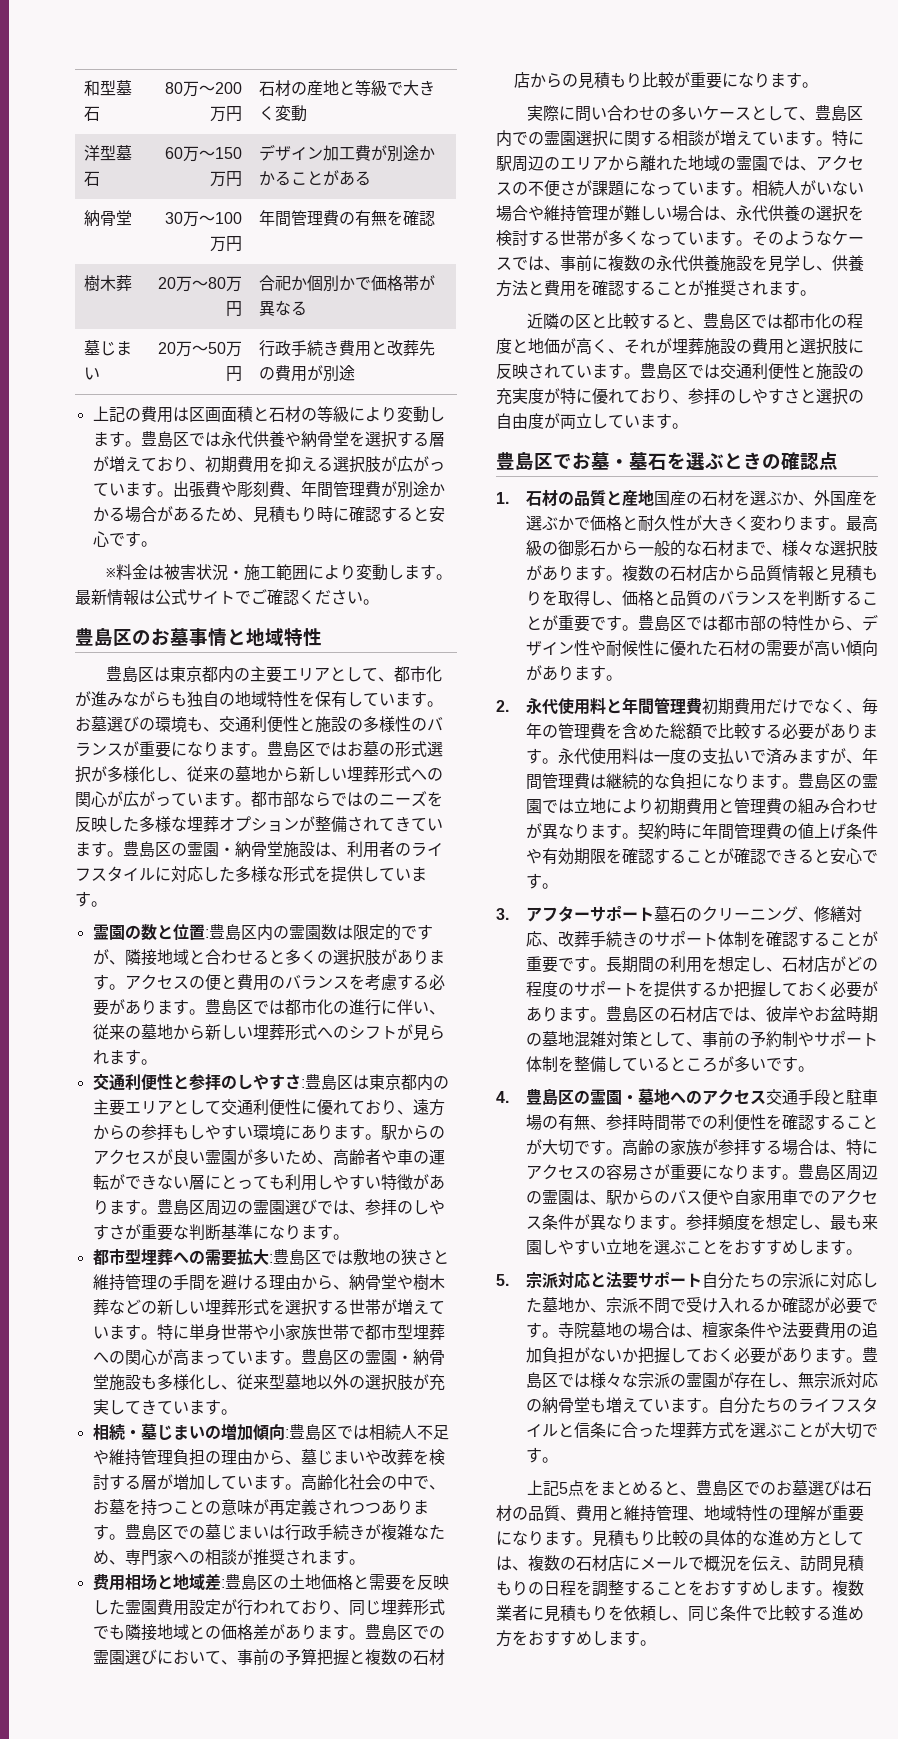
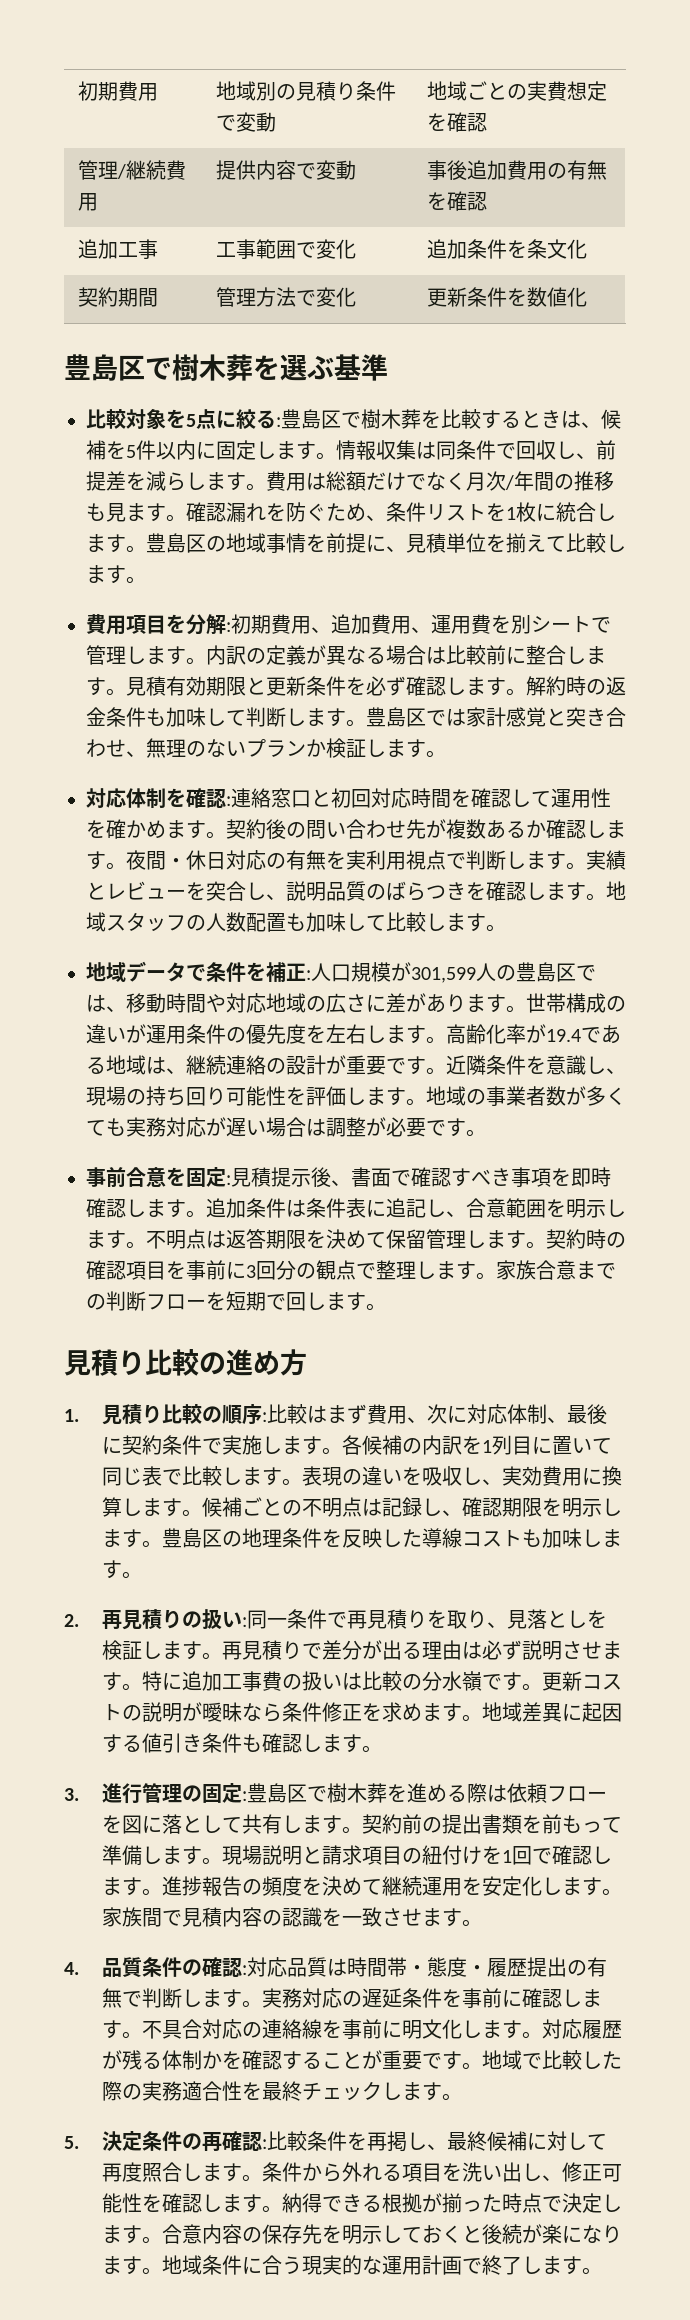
- 和型墓石 | 80万〜200万円 | 石材の産地と等級で大きく変動
- 洋型墓石 | 60万〜150万円 | デザイン加工費が別途かかることがある
- 納骨堂 | 30万〜100万円 | 年間管理費の有無を確認
- 樹木葬 | 20万〜80万円 | 合祀か個別かで価格帯が異なる
- 墓じまい | 20万〜50万円 | 行政手続き費用と改葬先の費用が別途
- 上記の費用は区画面積と石材の等級により変動します。
+ 初期費用 | 地域別の見積り条件で変動 | 地域ごとの実費想定を確認
+ 管理/継続費用 | 提供内容で変動 | 事後追加費用の有無を確認
+ 追加工事 | 工事範囲で変化 | 追加条件を条文化
+ 契約期間 | 管理方法で変化 | 更新条件を数値化
+ 豊島区で樹木葬を選ぶ基準
+ 比較対象を5点に絞る:豊島区で樹木葬を比較するときは、候補を5件以内に固定します。情報収集は同条件で回収し、前提差を減らします。費用は総額だけでなく月次/年間の推移も見ます。確認漏れを防ぐため、条件リストを1枚に統合します。豊島区の地域事情を前提に、見積単位を揃えて比較します。
+ 費用項目を分解:初期費用、追加費用、運用費を別シートで管理します。内訳の定義が異なる場合は比較前に整合します。見積有効期限と更新条件を必ず確認します。解約時の返金条件も加味して判断します。
- 豊島区では永代供養や納骨堂を選択する層が増えており、初期費用を抑える選択肢が広がっています。出張費や彫刻費、年間管理費が別途かかる場合があるため、見積もり時に確認すると安心です。
- ※料金は被害状況・施工範囲により変動します。最新情報は公式サイトでご確認ください。
- 豊島区のお墓事情と地域特性
- 豊島区は東京都内の主要エリアとして、都市化が進みながらも独自の地域特性を保有しています。お墓選びの環境も、交通利便性と施設の多様性のバランスが重要になります。豊島区ではお墓の形式選択が多様化し、従来の墓地から新しい埋葬形式への関心が広がっています。都市部ならではのニーズを反映した多様な埋葬オプションが整備されてきています。豊島区の霊園・納骨堂施設は、利用者のライフスタイルに対応した多様な形式を提供しています。
- 霊園の数と位置:豊島区内の霊園数は限定的ですが、隣接地域と合わせると多くの選択肢があります。アクセスの便と費用のバランスを考慮する必要があります。豊島区では都市化の進行に伴い、従来の墓地から新しい埋葬形式へのシフトが見られます。
- 交通利便性と参拝のしやすさ:豊島区は東京都内の主要エリアとして交通利便性に優れており、遠方からの参拝もしやすい環境にあります。駅からのアクセスが良い霊園が多いため、高齢者や車の運転ができない層にとっても利用しやすい特徴があります。豊島区周辺の霊園選びでは、参拝のしやすさが重要な判断基準になります。
- 都市型埋葬への需要拡大:豊島区では敷地の狭さと維持管理の手間を避ける理由から、納骨堂や樹木葬などの新しい埋葬形式を選択する世帯が増えています。特に単身世帯や小家族世帯で都市型埋葬への関心が高まっています。豊島区の霊園・納骨堂施設も多様化し、従来型墓地以外の選択肢が充実してきています。
- 相続・墓じまいの増加傾向:豊島区では相続人不足や維持管理負担の理由から、墓じまいや改葬を検討する層が増加しています。高齢化社会の中で、お墓を持つことの意味が再定義されつつあります。豊島区での墓じまいは行政手続きが複雑なため、専門家への相談が推奨されます。
- 费用相场と地域差:豊島区の土地価格と需要を反映した霊園費用設定が行われており、同じ埋葬形式でも隣接地域との価格差があります。豊島区での霊園選びにおいて、事前の予算把握と複数の石材店からの見積もり比較が重要になります。
- 実際に問い合わせの多いケースとして、豊島区内での霊園選択に関する相談が増えています。特に駅周辺のエリアから離れた地域の霊園では、アクセスの不便さが課題になっています。相続人がいない場合や維持管理が難しい場合は、永代供養の選択を検討する世帯が多くなっています。そのようなケースでは、事前に複数の永代供養施設を見学し、供養方法と費用を確認することが推奨されます。
- 近隣の区と比較すると、豊島区では都市化の程度と地価が高く、それが埋葬施設の費用と選択肢に反映されています。豊島区では交通利便性と施設の充実度が特に優れており、参拝のしやすさと選択の自由度が両立しています。
- 豊島区でお墓・墓石を選ぶときの確認点
- 1.石材の品質と産地国産の石材を選ぶか、外国産を選ぶかで価格と耐久性が大きく変わります。最高級の御影石から一般的な石材まで、様々な選択肢があります。複数の石材店から品質情報と見積もりを取得し、価格と品質のバランスを判断することが重要です。豊島区では都市部の特性から、デザイン性や耐候性に優れた石材の需要が高い傾向があります。
- 2.永代使用料と年間管理費初期費用だけでなく、毎年の管理費を含めた総額で比較する必要があります。永代使用料は一度の支払いで済みますが、年間管理費は継続的な負担になります。豊島区の霊園では立地により初期費用と管理費の組み合わせが異なります。契約時に年間管理費の値上げ条件や有効期限を確認することが確認できると安心です。
- 3.アフターサポート墓石のクリーニング、修繕対応、改葬手続きのサポート体制を確認することが重要です。
+ 豊島区では家計感覚と突き合わせ、無理のないプランか検証します。
+ 対応体制を確認:連絡窓口と初回対応時間を確認して運用性を確かめます。契約後の問い合わせ先が複数あるか確認します。夜間・休日対応の有無を実利用視点で判断します。実績とレビューを突合し、説明品質のばらつきを確認します。地域スタッフの人数配置も加味して比較します。
+ 地域データで条件を補正:人口規模が301,599人の豊島区では、移動時間や対応地域の広さに差があります。世帯構成の違いが運用条件の優先度を左右します。高齢化率が19.4である地域は、継続連絡の設計が重要です。近隣条件を意識し、現場の持ち回り可能性を評価します。地域の事業者数が多くても実務対応が遅い場合は調整が必要です。
+ 事前合意を固定:見積提示後、書面で確認すべき事項を即時確認します。追加条件は条件表に追記し、合意範囲を明示します。不明点は返答期限を決めて保留管理します。契約時の確認項目を事前に3回分の観点で整理します。家族合意までの判断フローを短期で回します。
+ 見積り比較の進め方
+ 1.見積り比較の順序:比較はまず費用、次に対応体制、最後に契約条件で実施します。各候補の内訳を1列目に置いて同じ表で比較します。表現の違いを吸収し、実効費用に換算します。候補ごとの不明点は記録し、確認期限を明示します。豊島区の地理条件を反映した導線コストも加味します。
+ 2.再見積りの扱い:同一条件で再見積りを取り、見落としを検証します。再見積りで差分が出る理由は必ず説明させます。特に追加工事費の扱いは比較の分水嶺です。更新コストの説明が曖昧なら条件修正を求めます。地域差異に起因する値引き条件も確認します。
+ 3.進行管理の固定:豊島区で樹木葬を進める際は依頼フローを図に落として共有します。契約前の提出書類を前もって準備します。現場説明と請求項目の紐付けを1回で確認します。進捗報告の頻度を決めて継続運用を安定化します。家族間で見積内容の認識を一致させます。
+ 4.品質条件の確認:対応品質は時間帯・態度・履歴提出の有無で判断します。実務対応の遅延条件を事前に確認します。不具合対応の連絡線を事前に明文化します。対応履歴が残る体制かを確認することが重要です。
- 長期間の利用を想定し、石材店がどの程度のサポートを提供するか把握しておく必要があります。豊島区の石材店では、彼岸やお盆時期の墓地混雑対策として、事前の予約制やサポート体制を整備しているところが多いです。
- 4.豊島区の霊園・墓地へのアクセス交通手段と駐車場の有無、参拝時間帯での利便性を確認することが大切です。高齢の家族が参拝する場合は、特にアクセスの容易さが重要になります。豊島区周辺の霊園は、駅からのバス便や自家用車でのアクセス条件が異なります。参拝頻度を想定し、最も来園しやすい立地を選ぶことをおすすめします。
- 5.宗派対応と法要サポート自分たちの宗派に対応した墓地か、宗派不問で受け入れるか確認が必要です。寺院墓地の場合は、檀家条件や法要費用の追加負担がないか把握しておく必要があります。豊島区では様々な宗派の霊園が存在し、無宗派対応の納骨堂も増えています。自分たちのライフスタイルと信条に合った埋葬方式を選ぶことが大切です。
- 上記5点をまとめると、豊島区でのお墓選びは石材の品質、費用と維持管理、地域特性の理解が重要になります。見積もり比較の具体的な進め方としては、複数の石材店にメールで概況を伝え、訪問見積もりの日程を調整することをおすすめします。複数業者に見積もりを依頼し、同じ条件で比較する進め方をおすすめします。
+ 地域で比較した際の実務適合性を最終チェックします。
+ 5.決定条件の再確認:比較条件を再掲し、最終候補に対して再度照合します。条件から外れる項目を洗い出し、修正可能性を確認します。納得できる根拠が揃った時点で決定します。合意内容の保存先を明示しておくと後続が楽になります。地域条件に合う現実的な運用計画で終了します。

